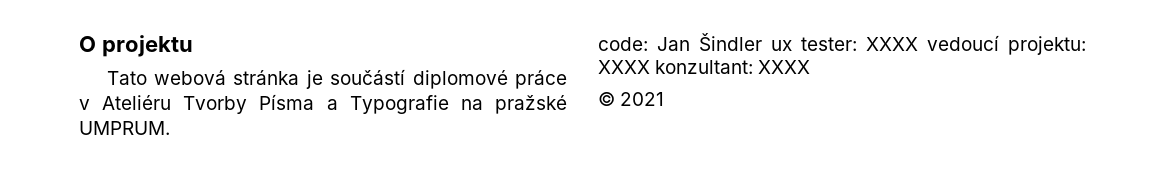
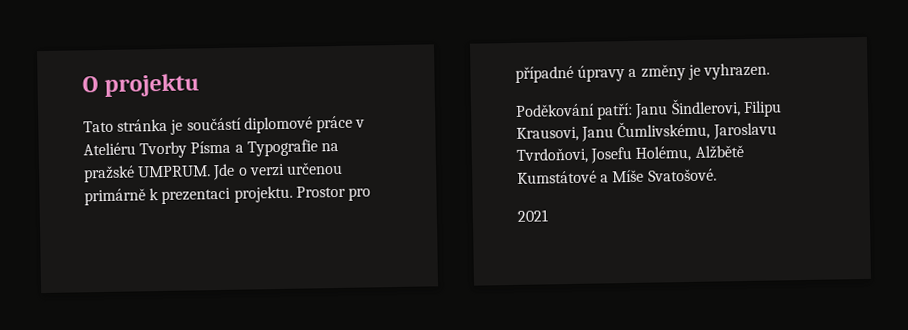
- Tato webová stránka je součástí diplomové práce v Ateliéru Tvorby Písma a Typografie na pražské UMPRUM.
- code: Jan Šindler ux tester: XXXX vedoucí projektu: XXXX konzultant: XXXX
- © 2021
+ Tato stránka je součástí diplomové práce v Ateliéru Tvorby Písma a Typografie na pražské UMPRUM. Jde o verzi určenou primárně k prezentaci projektu. Prostor pro případné úpravy a změny je vyhrazen.
+ Poděkování patří: Janu Šindlerovi, Filipu Krausovi, Janu Čumlivskému, Jaroslavu Tvrdoňovi, Josefu Holému, Alžbětě Kumstátové a Míše Svatošové.
+ 2021

